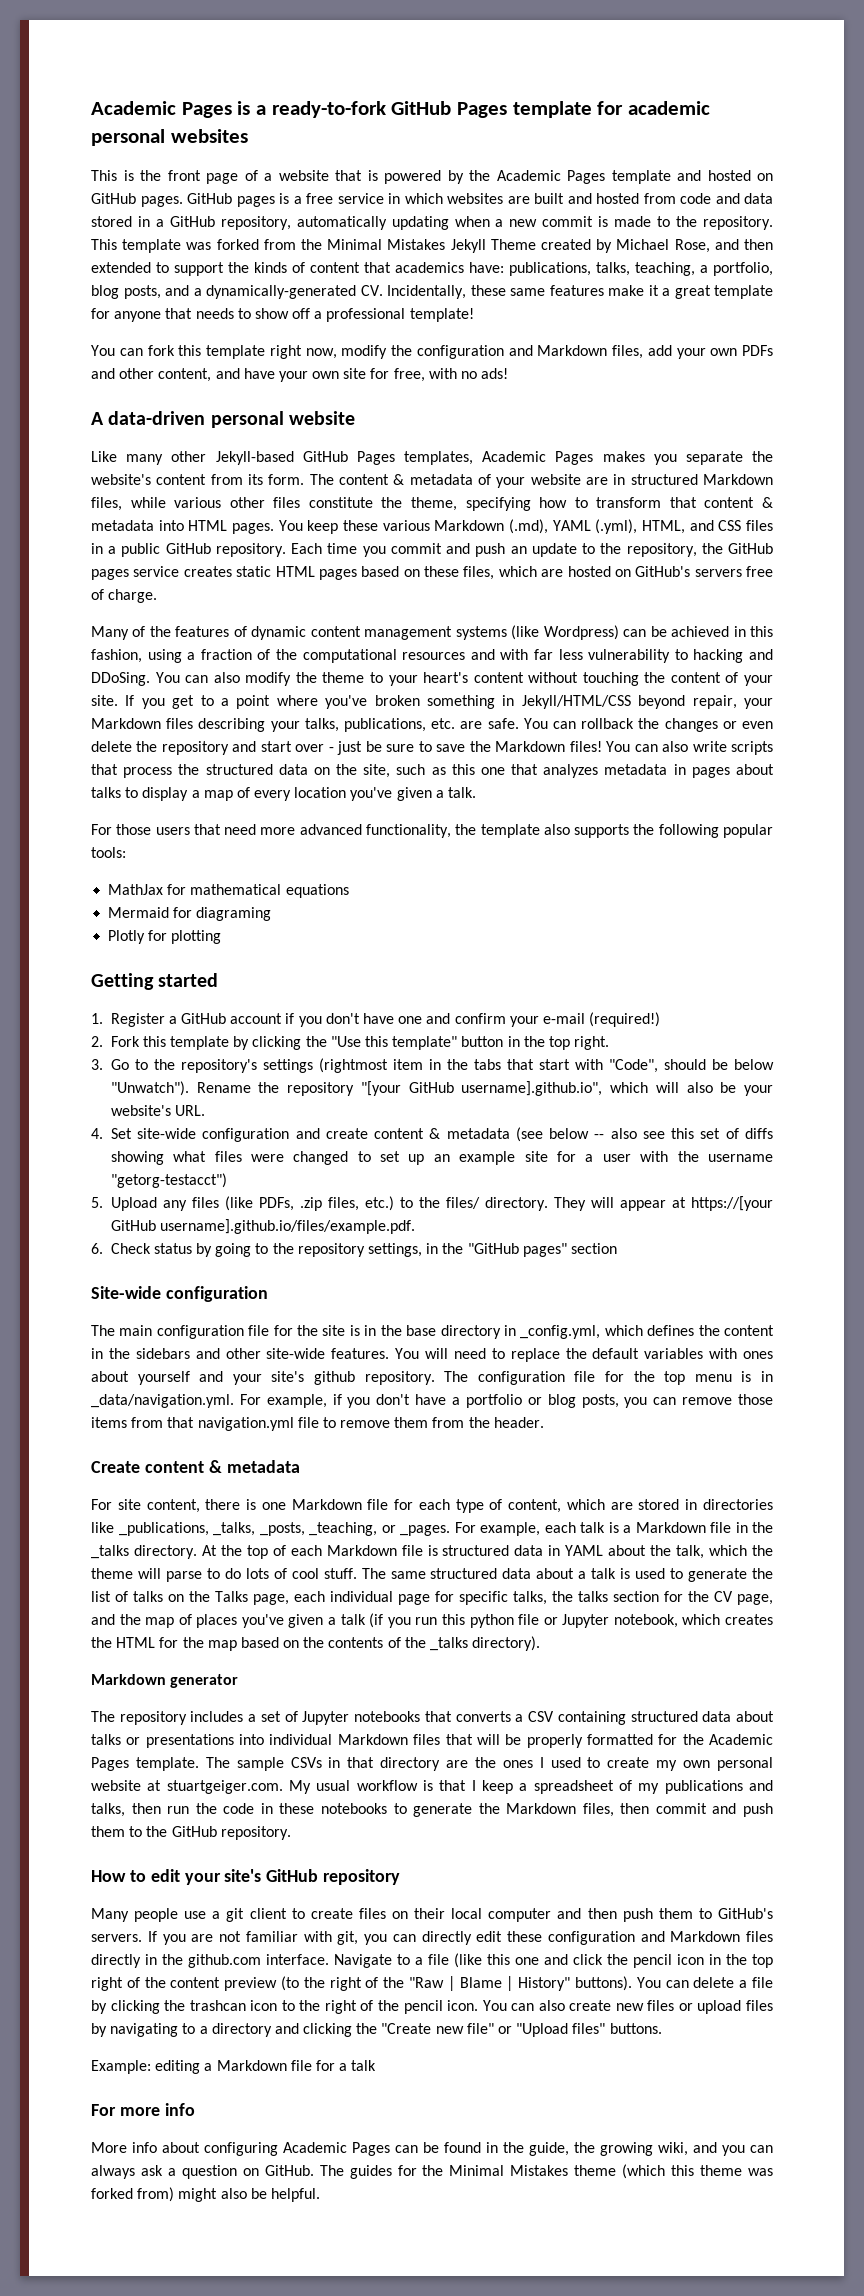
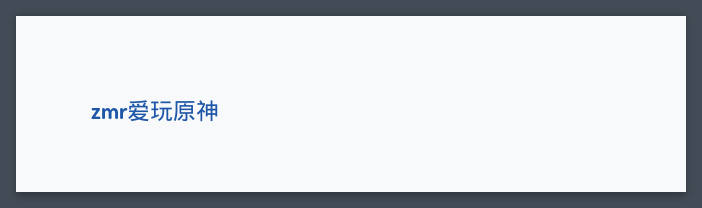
- Academic Pages is a ready-to-fork GitHub Pages template for academic personal websites
- This is the front page of a website that is powered by the Academic Pages template and hosted on GitHub pages. GitHub pages is a free service in which websites are built and hosted from code and data stored in a GitHub repository, automatically updating when a new commit is made to the repository. This template was forked from the Minimal Mistakes Jekyll Theme created by Michael Rose, and then extended to support the kinds of content that academics have: publications, talks, teaching, a portfolio, blog posts, and a dynamically-generated CV. Incidentally, these same features make it a great template for anyone that needs to show off a professional template!
- You can fork this template right now, modify the configuration and Markdown files, add your own PDFs and other content, and have your own site for free, with no ads!
- A data-driven personal website
- Like many other Jekyll-based GitHub Pages templates, Academic Pages makes you separate the website's content from its form. The content & metadata of your website are in structured Markdown files, while various other files constitute the theme, specifying how to transform that content & metadata into HTML pages. You keep these various Markdown (.md), YAML (.yml), HTML, and CSS files in a public GitHub repository. Each time you commit and push an update to the repository, the GitHub pages service creates static HTML pages based on these files, which are hosted on GitHub's servers free of charge.
- Many of the features of dynamic content management systems (like Wordpress) can be achieved in this fashion, using a fraction of the computational resources and with far less vulnerability to hacking and DDoSing. You can also modify the theme to your heart's content without touching the content of your site. If you get to a point where you've broken something in Jekyll/HTML/CSS beyond repair, your Markdown files describing your talks, publications, etc. are safe. You can rollback the changes or even delete the repository and start over - just be sure to save the Markdown files! You can also write scripts that process the structured data on the site, such as this one that analyzes metadata in pages about talks to display a map of every location you've given a talk.
- For those users that need more advanced functionality, the template also supports the following popular tools:
- MathJax for mathematical equations
- Mermaid for diagraming
- Plotly for plotting
- Getting started
- 1. Register a GitHub account if you don't have one and confirm your e-mail (required!)
- 2. Fork this template by clicking the "Use this template" button in the top right.
- 3. Go to the repository's settings (rightmost item in the tabs that start with "Code", should be below "Unwatch"). Rename the repository "[your GitHub username].github.io", which will also be your website's URL.
- 4. Set site-wide configuration and create content & metadata (see below -- also see this set of diffs showing what files were changed to set up an example site for a user with the username "getorg-testacct")
- 5. Upload any files (like PDFs, .zip files, etc.) to the files/ directory. They will appear at https://[your GitHub username].github.io/files/example.pdf.
- 6. Check status by going to the repository settings, in the "GitHub pages" section
- Site-wide configuration
- The main configuration file for the site is in the base directory in _config.yml, which defines the content in the sidebars and other site-wide features. You will need to replace the default variables with ones about yourself and your site's github repository. The configuration file for the top menu is in _data/navigation.yml. For example, if you don't have a portfolio or blog posts, you can remove those items from that navigation.yml file to remove them from the header.
- Create content & metadata
- For site content, there is one Markdown file for each type of content, which are stored in directories like _publications, _talks, _posts, _teaching, or _pages. For example, each talk is a Markdown file in the _talks directory. At the top of each Markdown file is structured data in YAML about the talk, which the theme will parse to do lots of cool stuff. The same structured data about a talk is used to generate the list of talks on the Talks page, each individual page for specific talks, the talks section for the CV page, and the map of places you've given a talk (if you run this python file or Jupyter notebook, which creates the HTML for the map based on the contents of the _talks directory).
- Markdown generator
- The repository includes a set of Jupyter notebooks that converts a CSV containing structured data about talks or presentations into individual Markdown files that will be properly formatted for the Academic Pages template. The sample CSVs in that directory are the ones I used to create my own personal website at stuartgeiger.com. My usual workflow is that I keep a spreadsheet of my publications and talks, then run the code in these notebooks to generate the Markdown files, then commit and push them to the GitHub repository.
- How to edit your site's GitHub repository
- Many people use a git client to create files on their local computer and then push them to GitHub's servers. If you are not familiar with git, you can directly edit these configuration and Markdown files directly in the github.com interface. Navigate to a file (like this one and click the pencil icon in the top right of the content preview (to the right of the "Raw | Blame | History" buttons). You can delete a file by clicking the trashcan icon to the right of the pencil icon. You can also create new files or upload files by navigating to a directory and clicking the "Create new file" or "Upload files" buttons.
- Example: editing a Markdown file for a talk
- For more info
- More info about configuring Academic Pages can be found in the guide, the growing wiki, and you can always ask a question on GitHub. The guides for the Minimal Mistakes theme (which this theme was forked from) might also be helpful.
+ zmr爱玩原神

